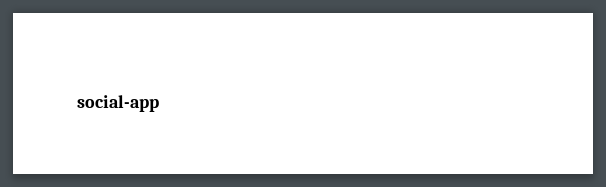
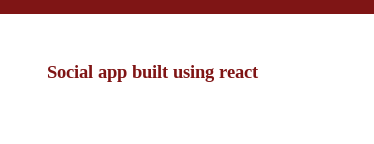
- social-app
+ Social app built using react

